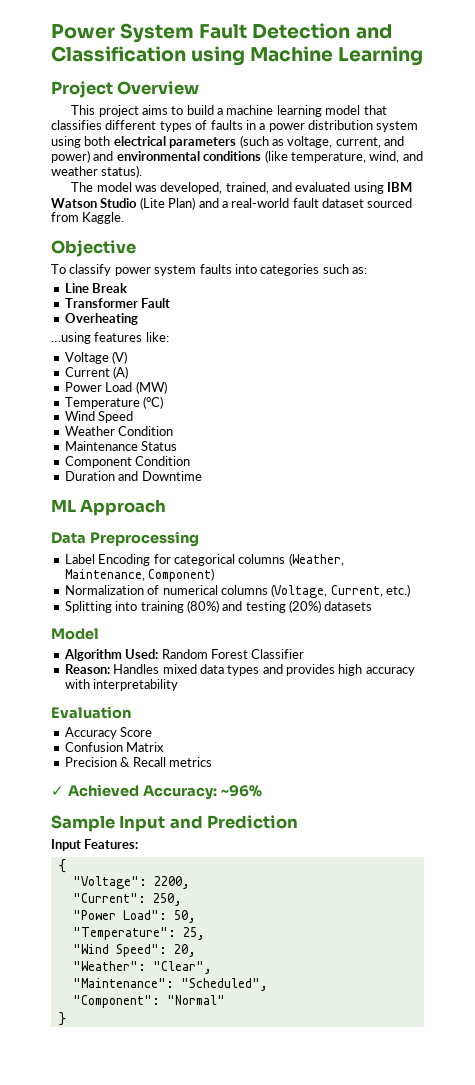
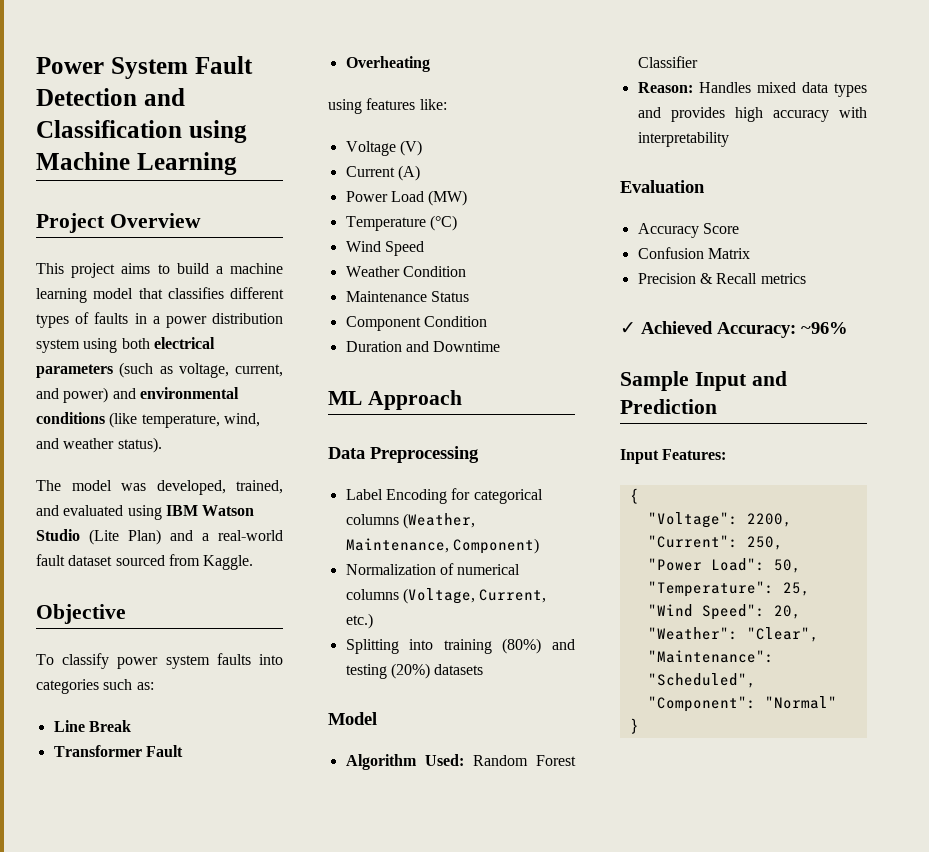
- …using features like:
+ using features like:

